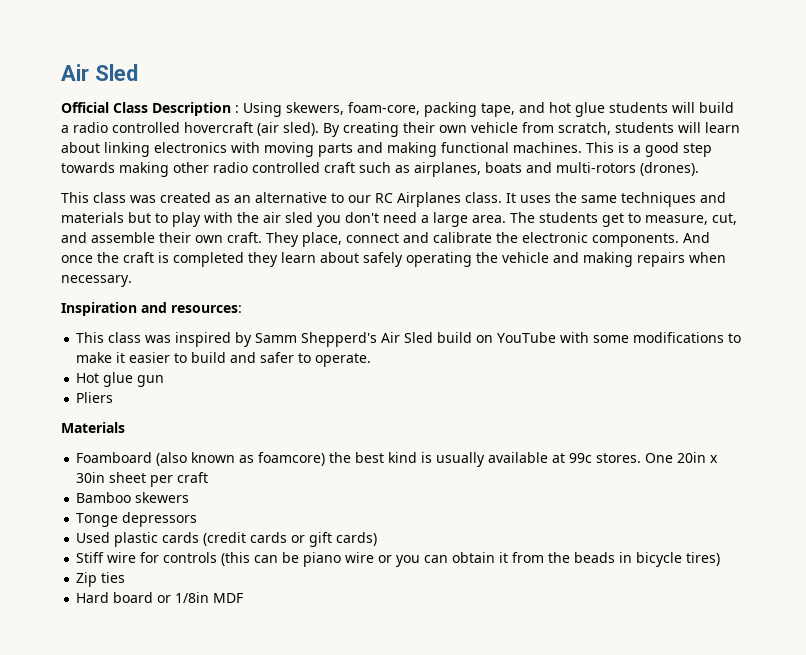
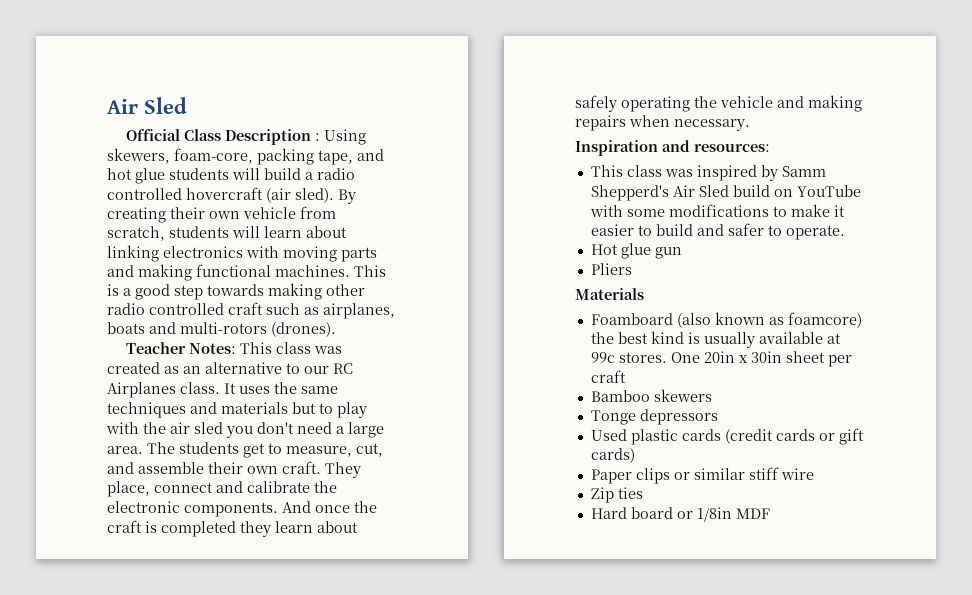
- This class was created as an alternative to our RC Airplanes class.
+ Teacher Notes: This class was created as an alternative to our RC Airplanes class.
- Stiff wire for controls (this can be piano wire or you can obtain it from the beads in bicycle tires)
+ Paper clips or similar stiff wire

